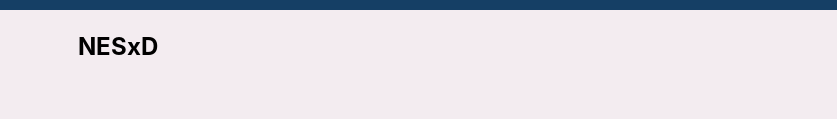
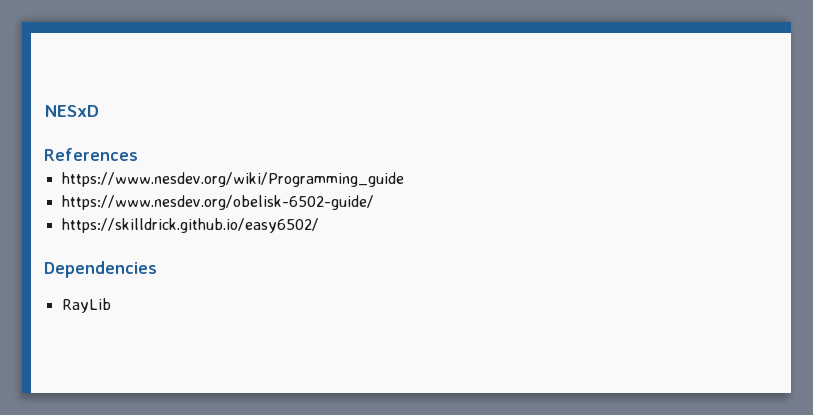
+ References
+ https://www.nesdev.org/wiki/Programming_guide
+ https://www.nesdev.org/obelisk-6502-guide/
+ https://skilldrick.github.io/easy6502/
+ Dependencies
+ RayLib

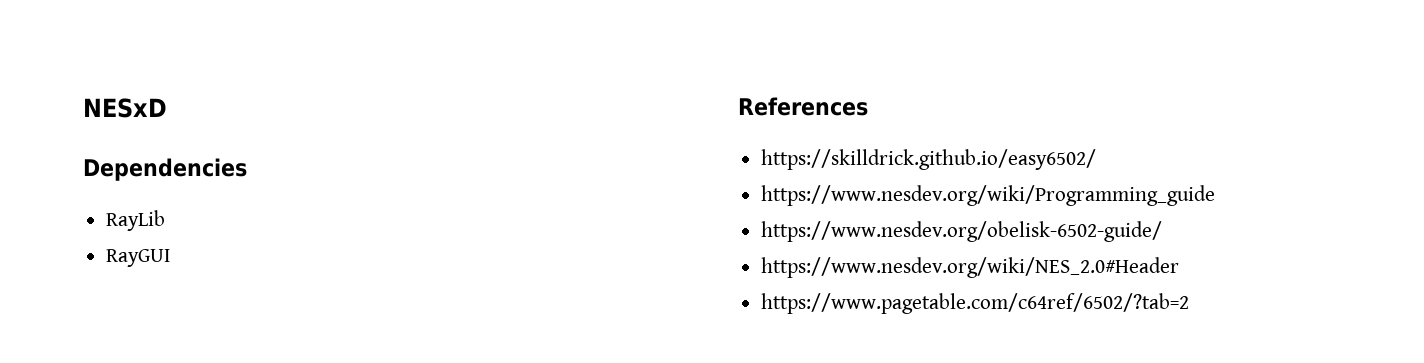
+ Dependencies
+ RayLib
+ RayGUI
+ https://skilldrick.github.io/easy6502/
- https://skilldrick.github.io/easy6502/
- Dependencies
- RayLib
+ https://www.nesdev.org/wiki/NES_2.0#Header
+ https://www.pagetable.com/c64ref/6502/?tab=2

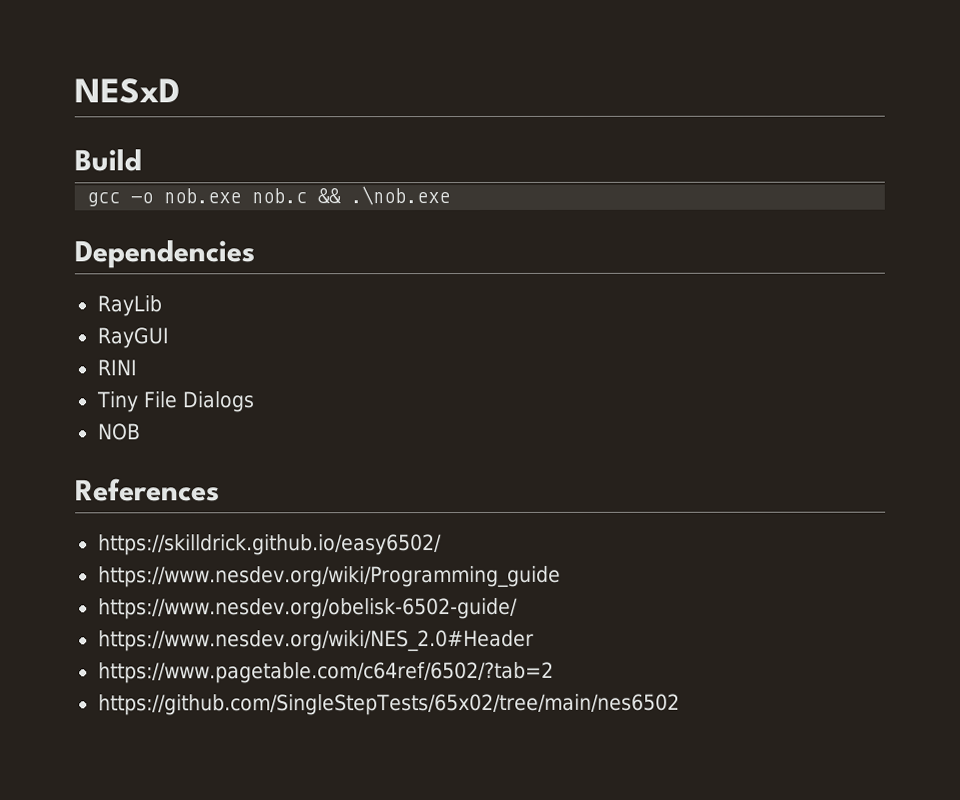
+ Build
+ gcc -o nob.exe nob.c && .\nob.exe
  Dependencies
  RayLib
  RayGUI
+ RINI
+ Tiny File Dialogs
+ NOB
+ https://github.com/SingleStepTests/65x02/tree/main/nes6502

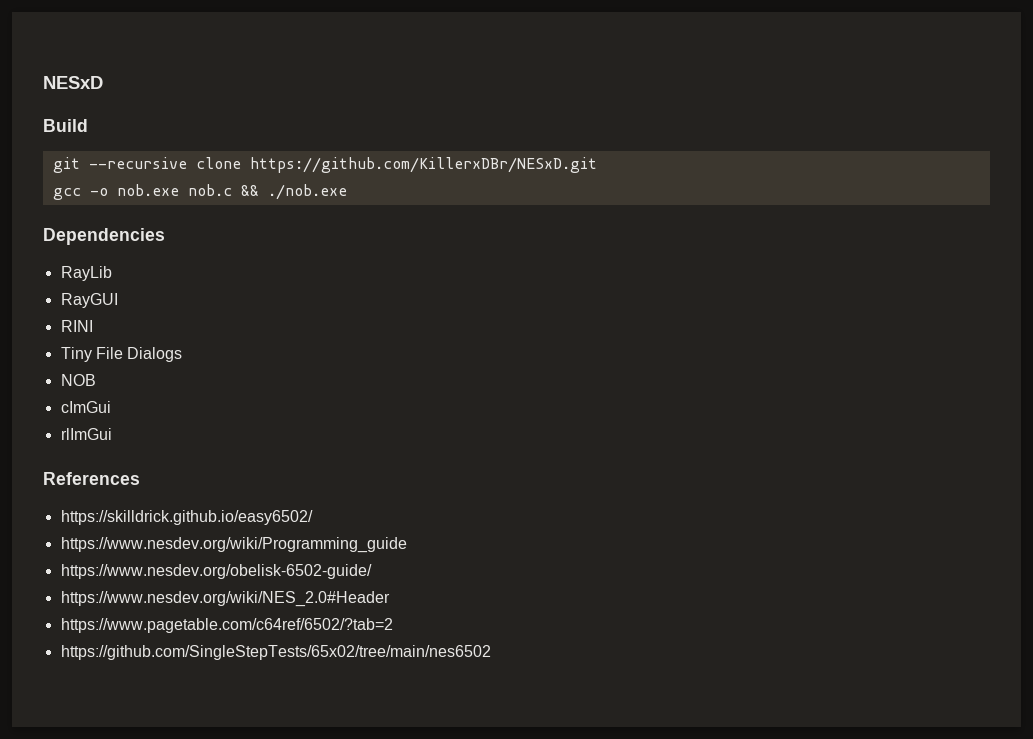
+ git --recursive clone https://github.com/KillerxDBr/NESxD.git
- gcc -o nob.exe nob.c && .\nob.exe
+ gcc -o nob.exe nob.c && ./nob.exe
+ cImGui
+ rlImGui

